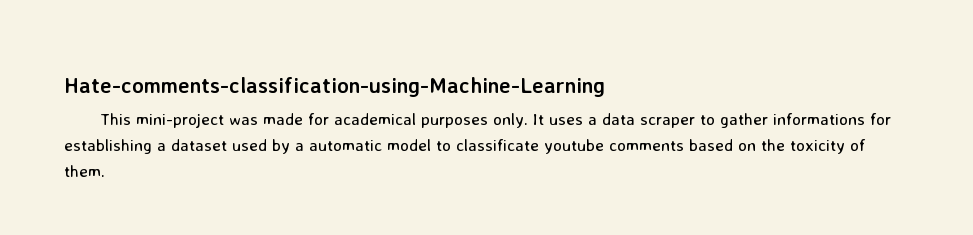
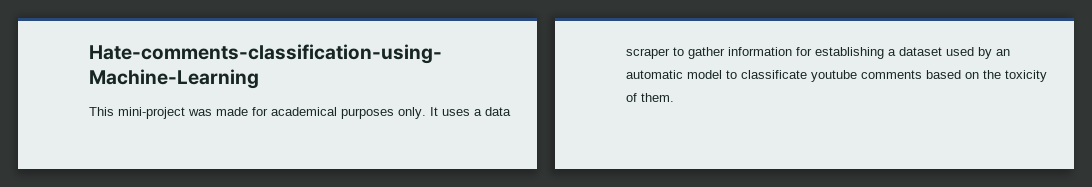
- It uses a data scraper to gather informations for establishing a dataset used by a automatic model to classificate youtube comments based on the toxicity of them.
+ It uses a data scraper to gather information for establishing a dataset used by an automatic model to classificate youtube comments based on the toxicity of them.

